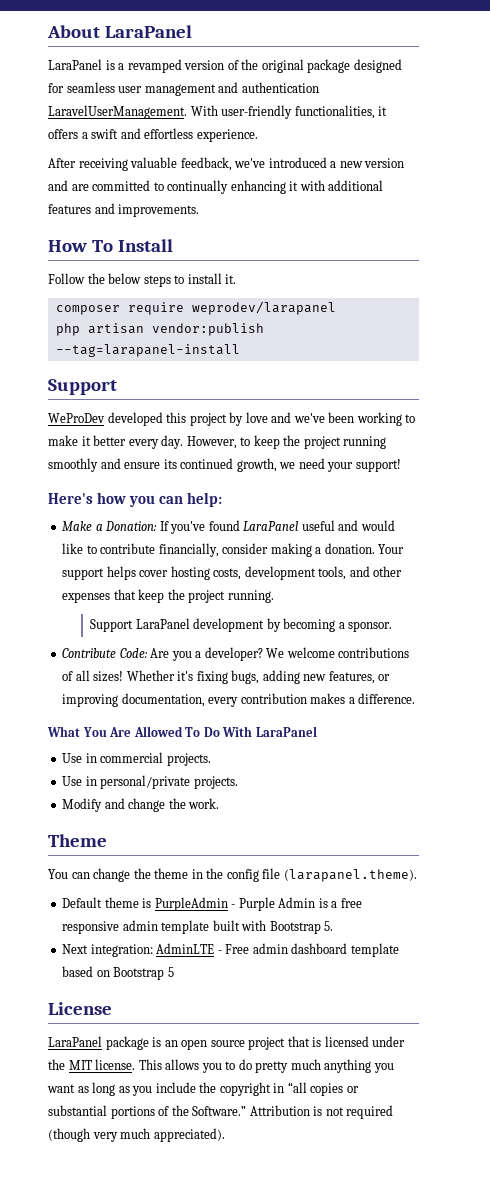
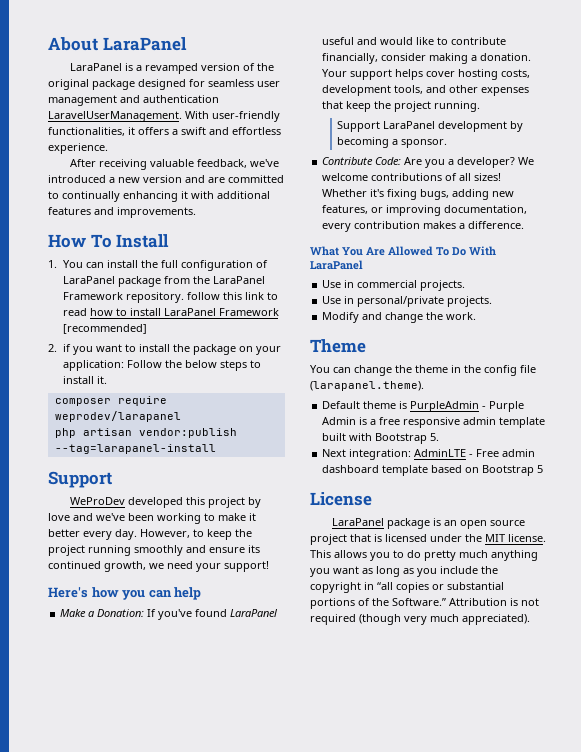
- Follow the below steps to install it.
+ 1. You can install the full configuration of LaraPanel package from the LaraPanel Framework repository. follow this link to read how to install LaraPanel Framework [recommended]
+ 2. if you want to install the package on your application: Follow the below steps to install it.
- Here's how you can help:
+ Here's how you can help

